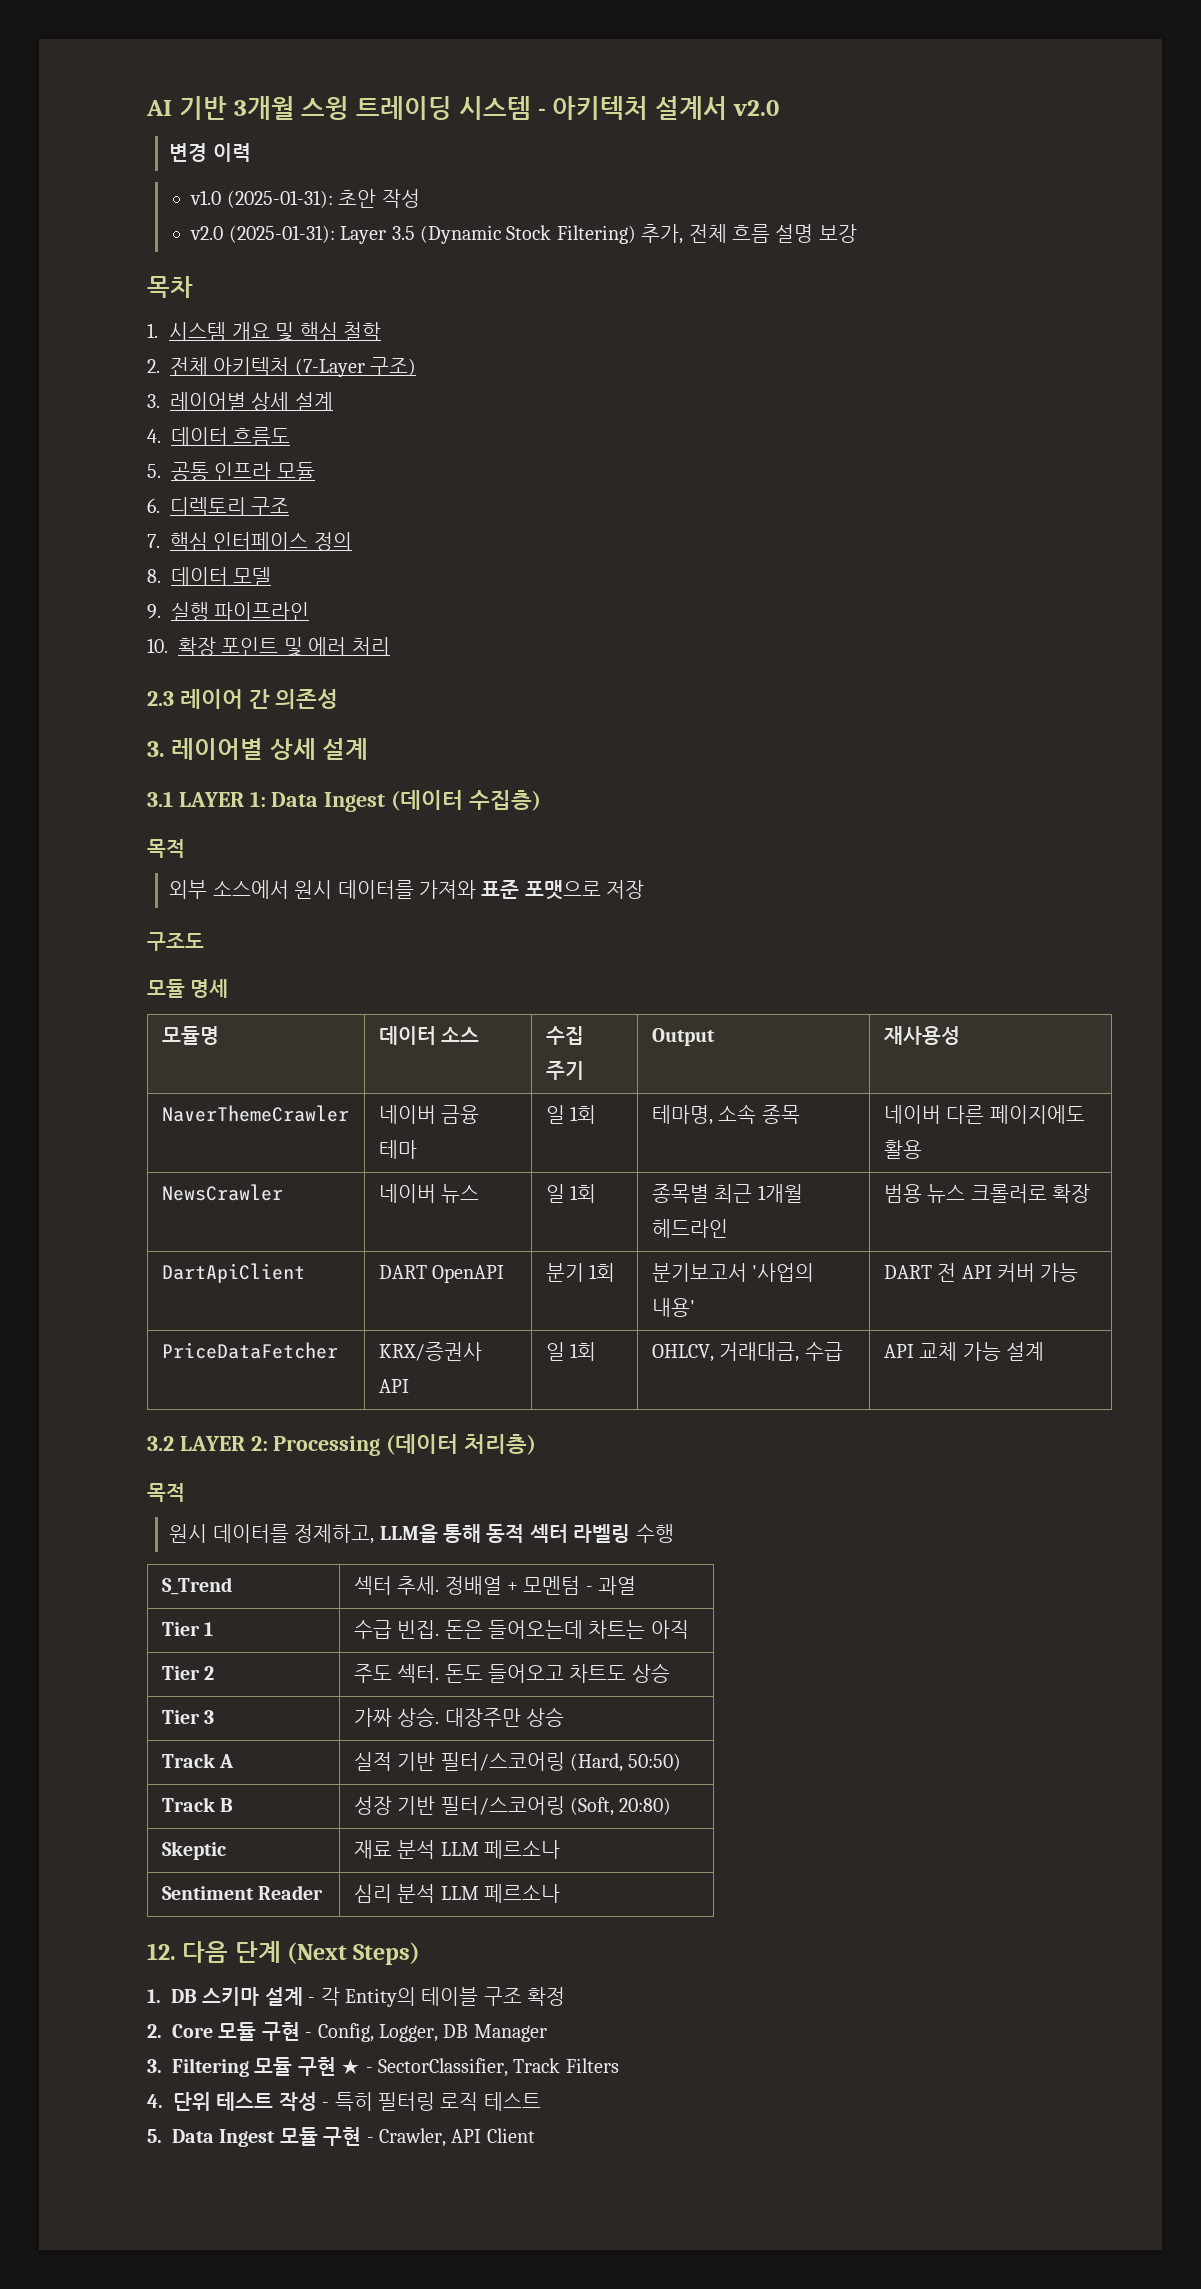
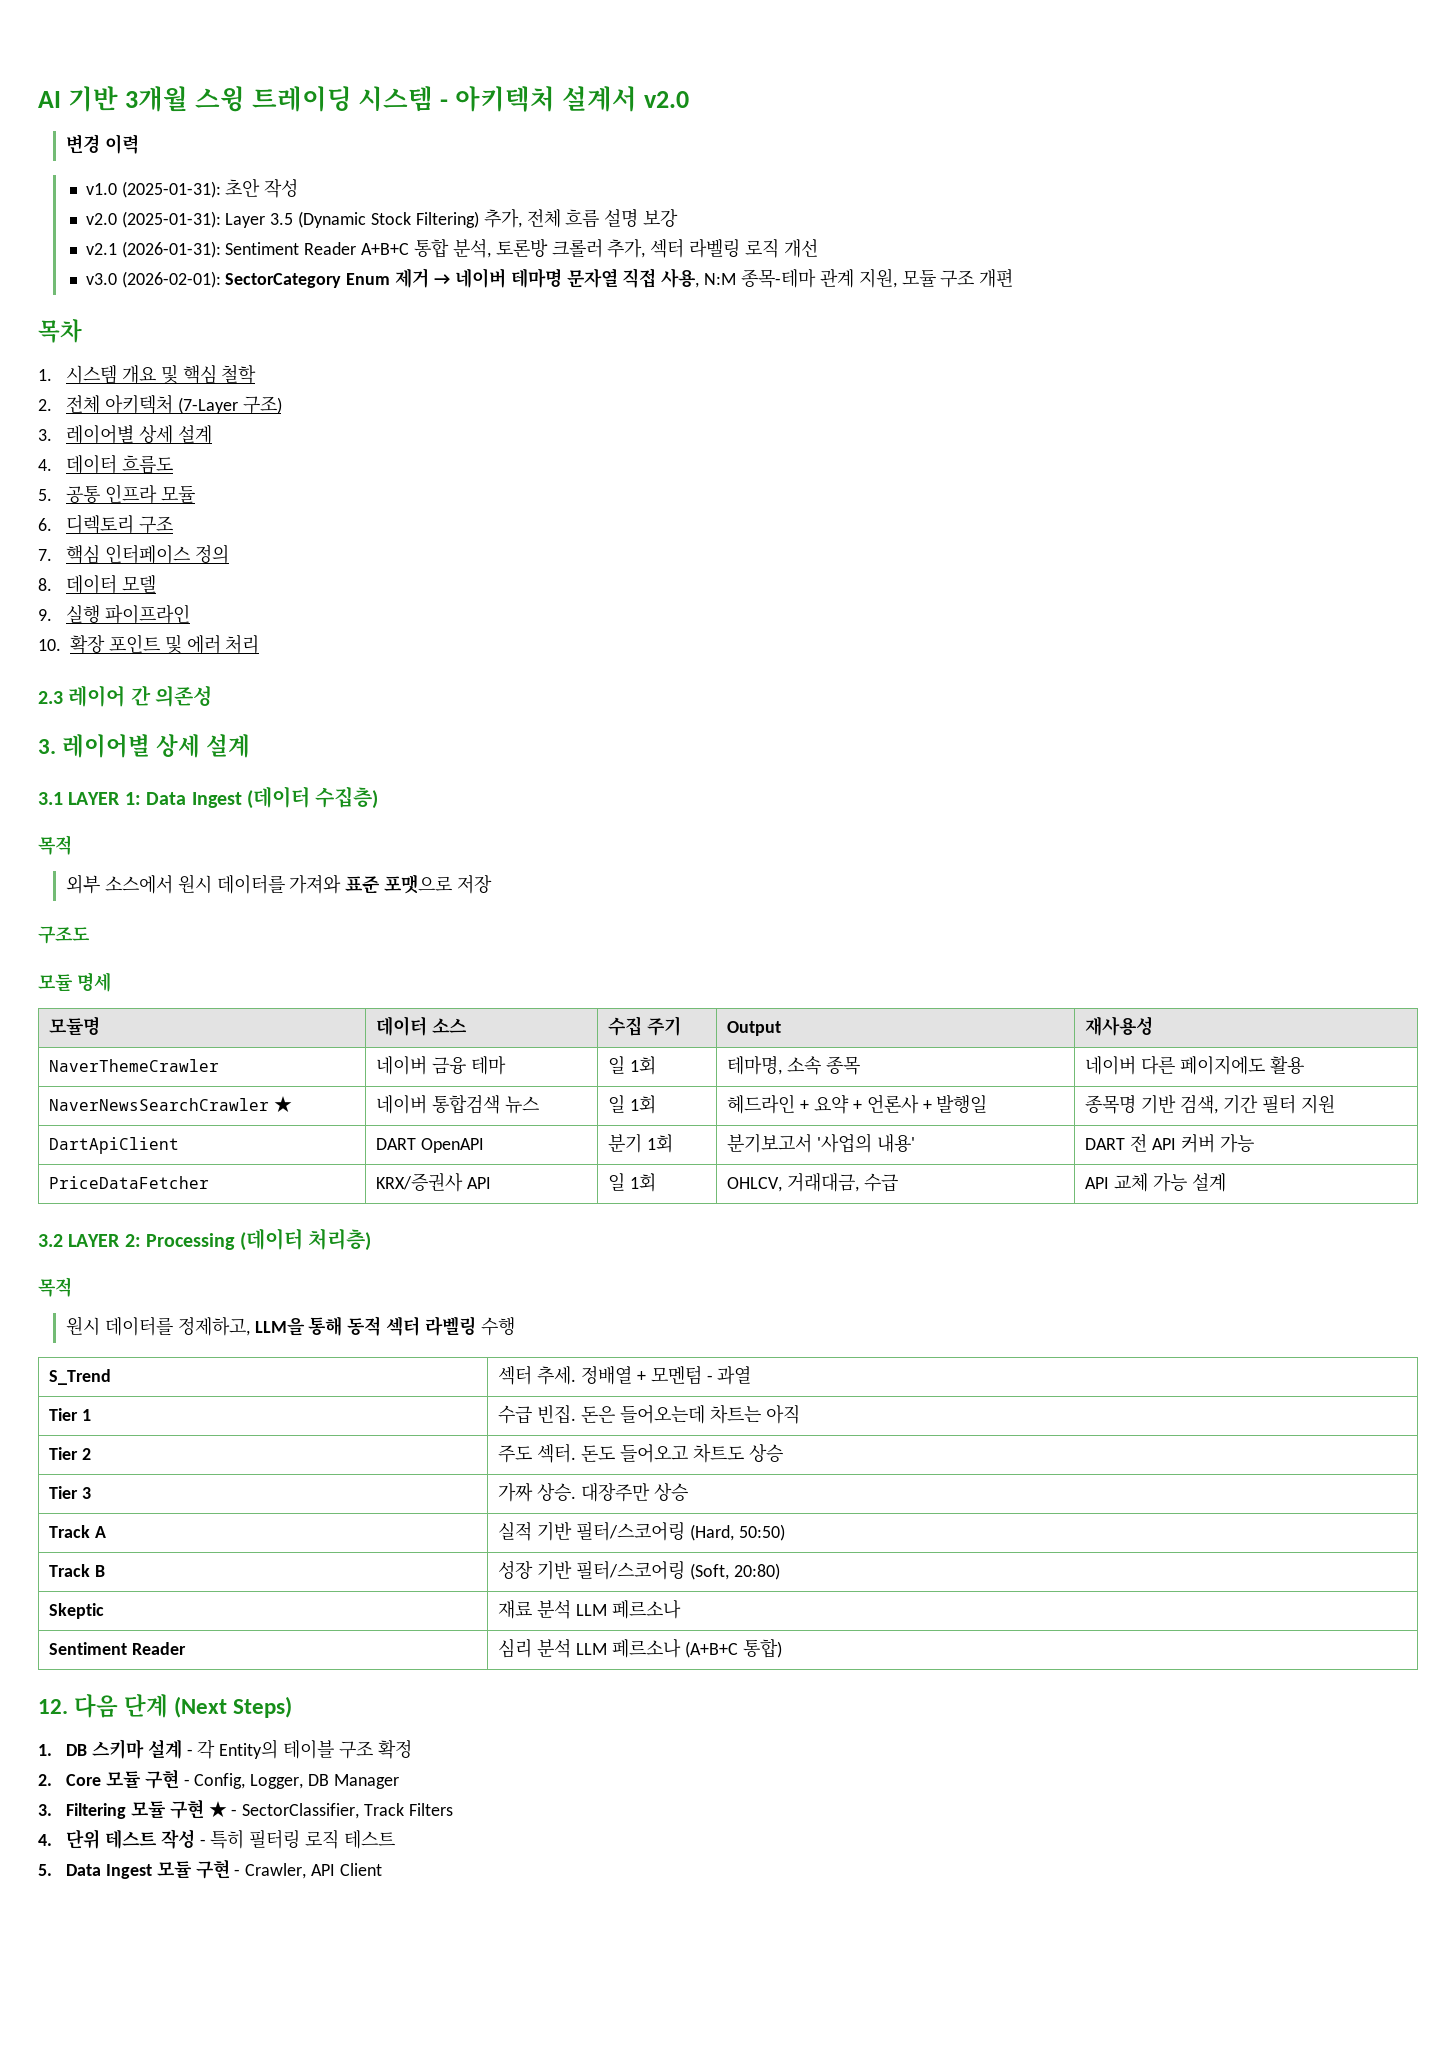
+ v2.1 (2026-01-31): Sentiment Reader A+B+C 통합 분석, 토론방 크롤러 추가, 섹터 라벨링 로직 개선
+ v3.0 (2026-02-01): SectorCategory Enum 제거 → 네이버 테마명 문자열 직접 사용, N:M 종목-테마 관계 지원, 모듈 구조 개편
- NewsCrawler | 네이버 뉴스 | 일 1회 | 종목별 최근 1개월 헤드라인 | 범용 뉴스 크롤러로 확장
+ NaverNewsSearchCrawler ★ | 네이버 통합검색 뉴스 | 일 1회 | 헤드라인 + 요약 + 언론사 + 발행일 | 종목명 기반 검색, 기간 필터 지원
- Sentiment Reader | 심리 분석 LLM 페르소나
+ Sentiment Reader | 심리 분석 LLM 페르소나 (A+B+C 통합)

